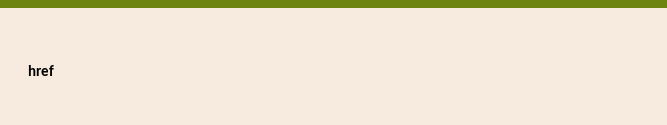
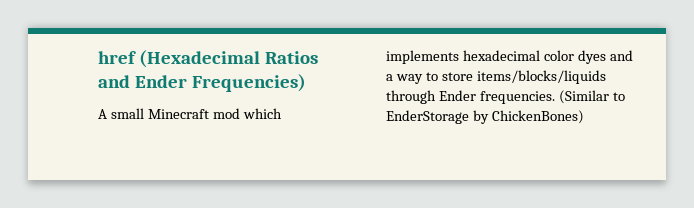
- href
+ href (Hexadecimal Ratios and Ender Frequencies)
+ A small Minecraft mod which implements hexadecimal color dyes and a way to store items/blocks/liquids through Ender frequencies. (Similar to EnderStorage by ChickenBones)

